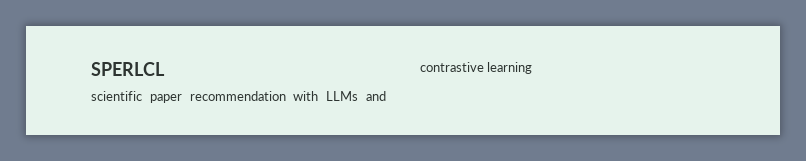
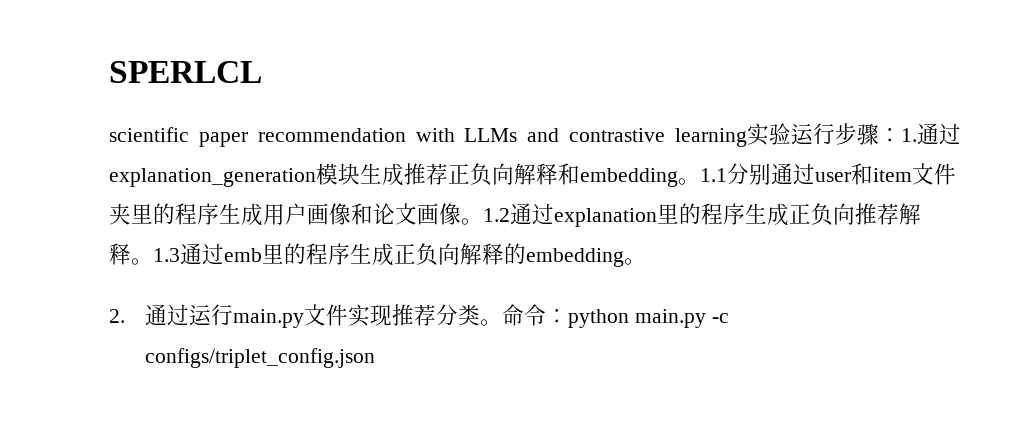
- scientific paper recommendation with LLMs and contrastive learning
+ scientific paper recommendation with LLMs and contrastive learning实验运行步骤：1.通过explanation_generation模块生成推荐正负向解释和embedding。1.1分别通过user和item文件夹里的程序生成用户画像和论文画像。1.2通过explanation里的程序生成正负向推荐解释。1.3通过emb里的程序生成正负向解释的embedding。
+ 2.通过运行main.py文件实现推荐分类。命令：python main.py -c configs/triplet_config.json

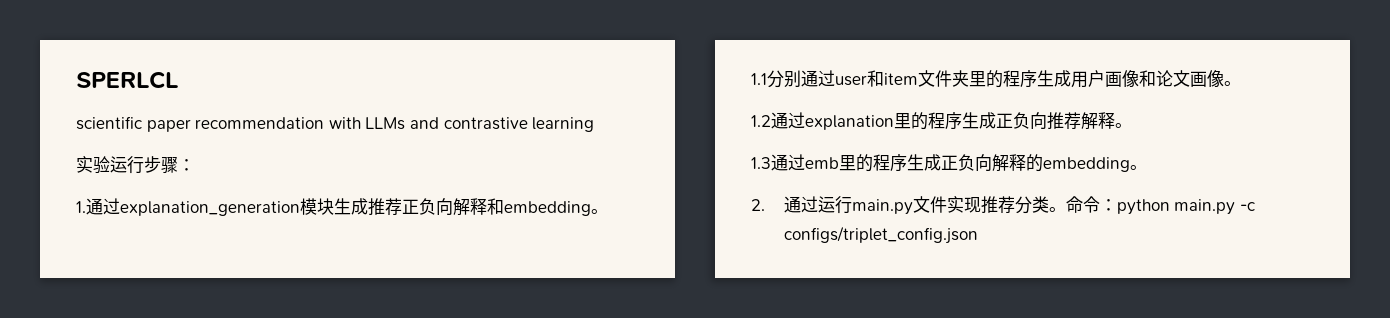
- scientific paper recommendation with LLMs and contrastive learning实验运行步骤：1.通过explanation_generation模块生成推荐正负向解释和embedding。1.1分别通过user和item文件夹里的程序生成用户画像和论文画像。1.2通过explanation里的程序生成正负向推荐解释。1.3通过emb里的程序生成正负向解释的embedding。
+ scientific paper recommendation with LLMs and contrastive learning
+ 实验运行步骤：
+ 1.通过explanation_generation模块生成推荐正负向解释和embedding。
+ 1.1分别通过user和item文件夹里的程序生成用户画像和论文画像。
+ 1.2通过explanation里的程序生成正负向推荐解释。
+ 1.3通过emb里的程序生成正负向解释的embedding。

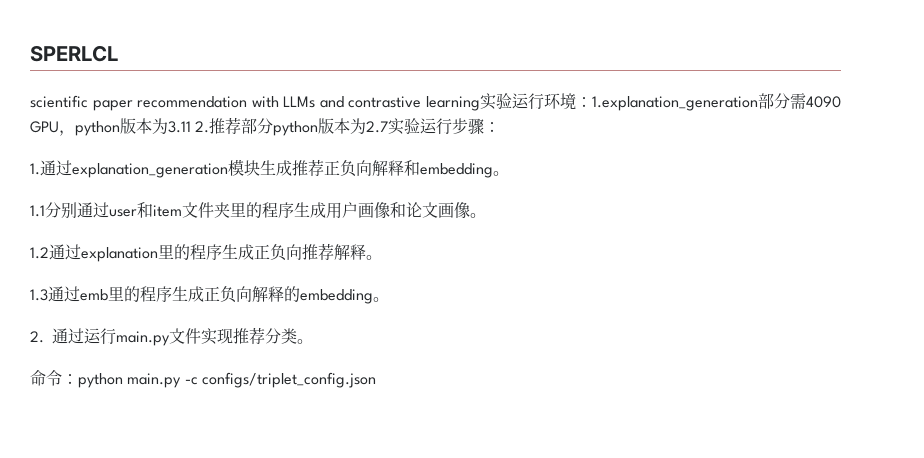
- scientific paper recommendation with LLMs and contrastive learning
- 实验运行步骤：
+ scientific paper recommendation with LLMs and contrastive learning实验运行环境：1.explanation_generation部分需4090 GPU，python版本为3.11 2.推荐部分python版本为2.7实验运行步骤：
- 2.通过运行main.py文件实现推荐分类。命令：python main.py -c configs/triplet_config.json
+ 2.通过运行main.py文件实现推荐分类。
+ 命令：python main.py -c configs/triplet_config.json

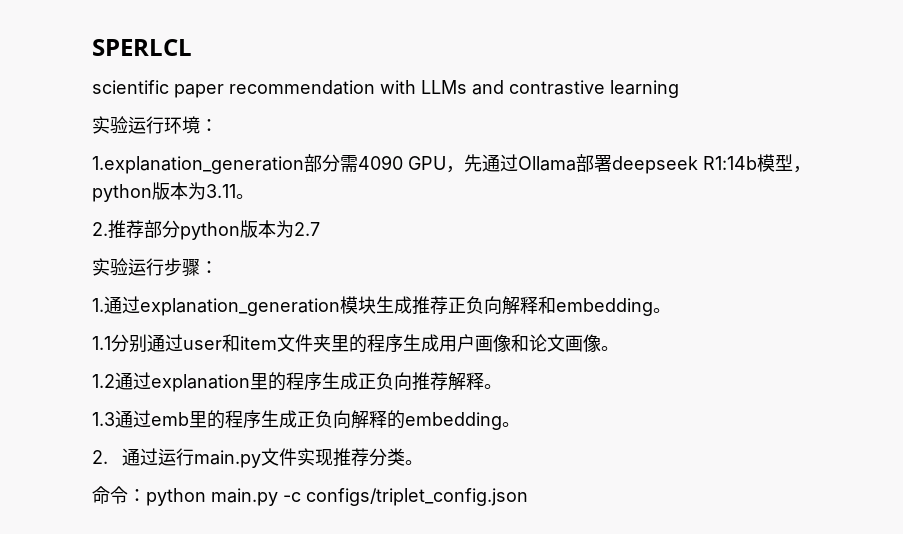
- scientific paper recommendation with LLMs and contrastive learning实验运行环境：1.explanation_generation部分需4090 GPU，python版本为3.11 2.推荐部分python版本为2.7实验运行步骤：
+ scientific paper recommendation with LLMs and contrastive learning
+ 实验运行环境：
+ 1.explanation_generation部分需4090 GPU，先通过Ollama部署deepseek R1:14b模型，python版本为3.11。
+ 2.推荐部分python版本为2.7
+ 实验运行步骤：

